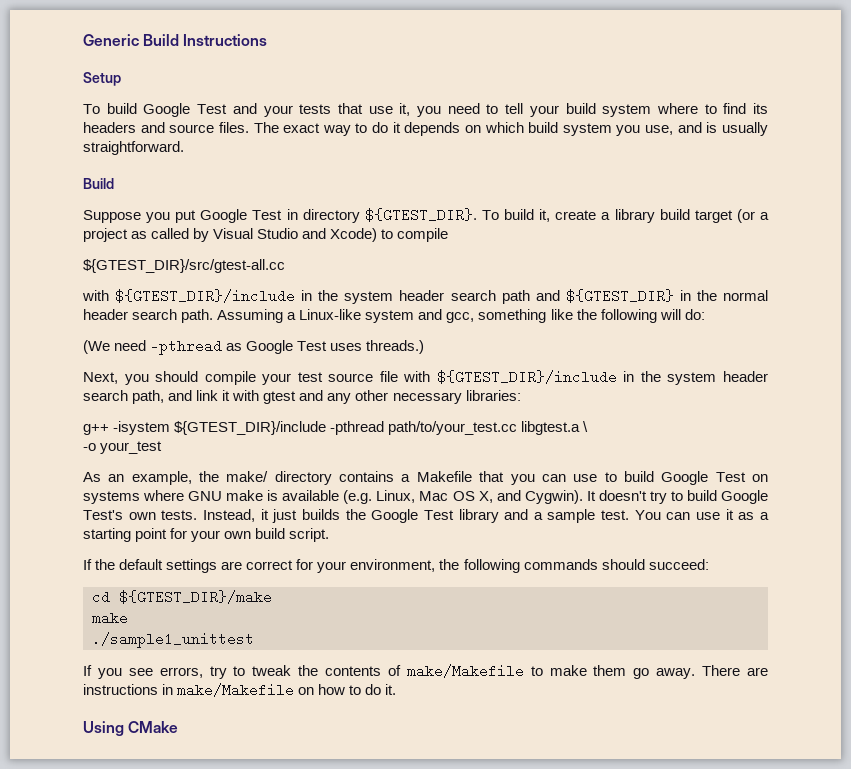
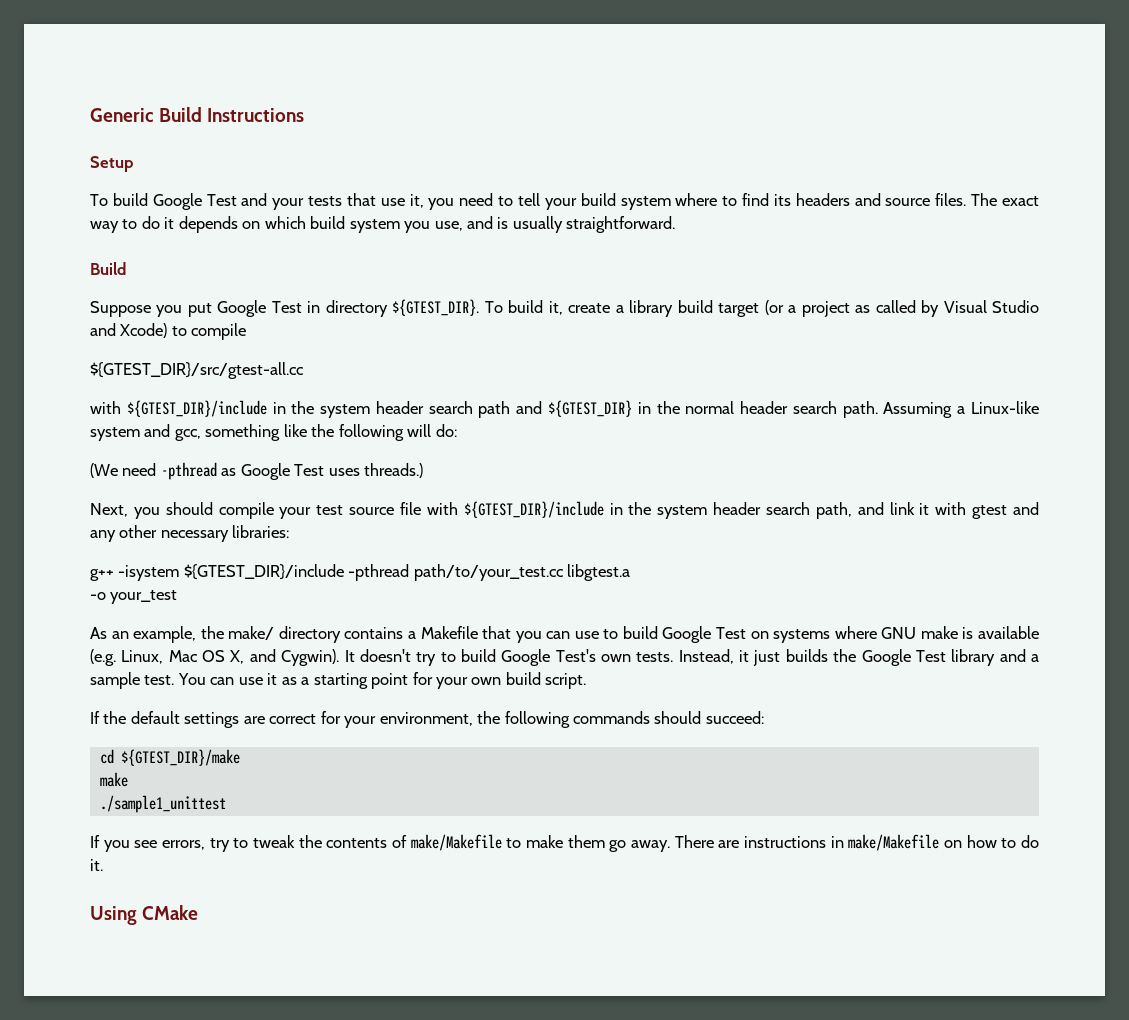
- g++ -isystem ${GTEST_DIR}/include -pthread path/to/your_test.cc libgtest.a \
+ g++ -isystem ${GTEST_DIR}/include -pthread path/to/your_test.cc libgtest.a

